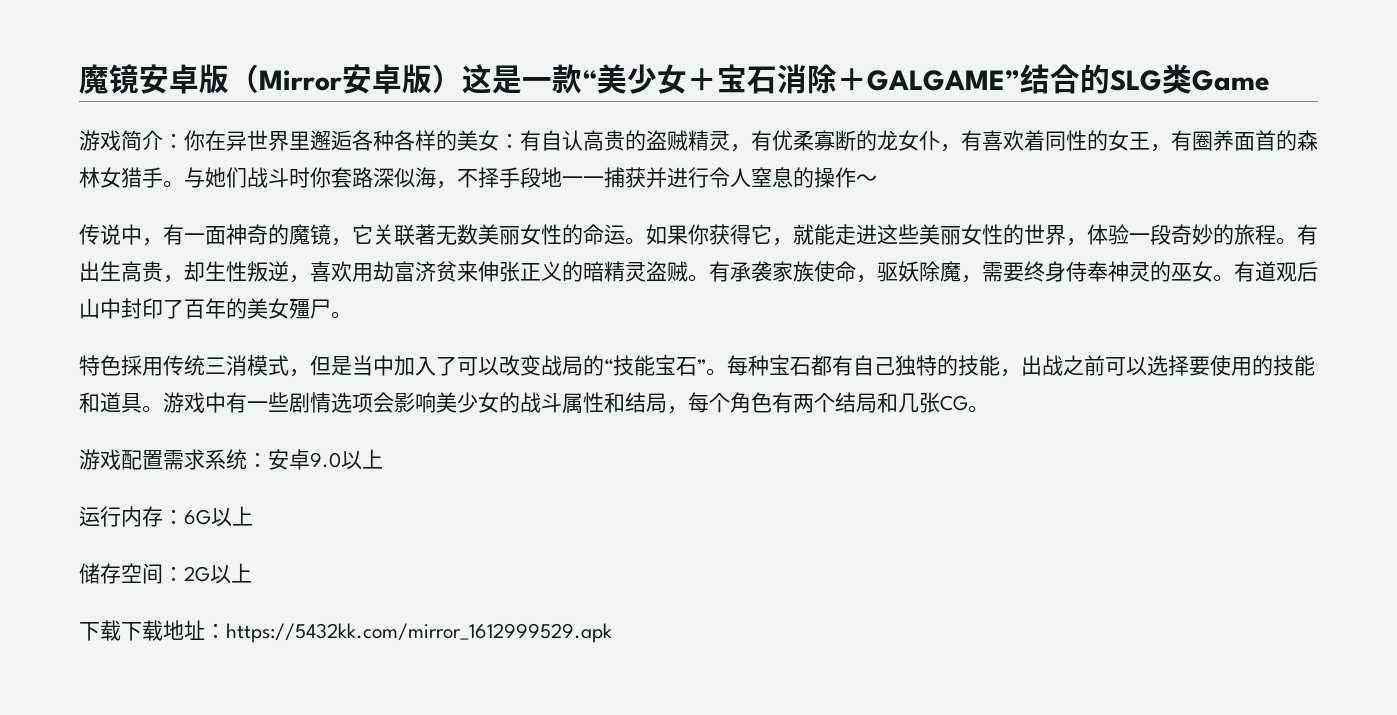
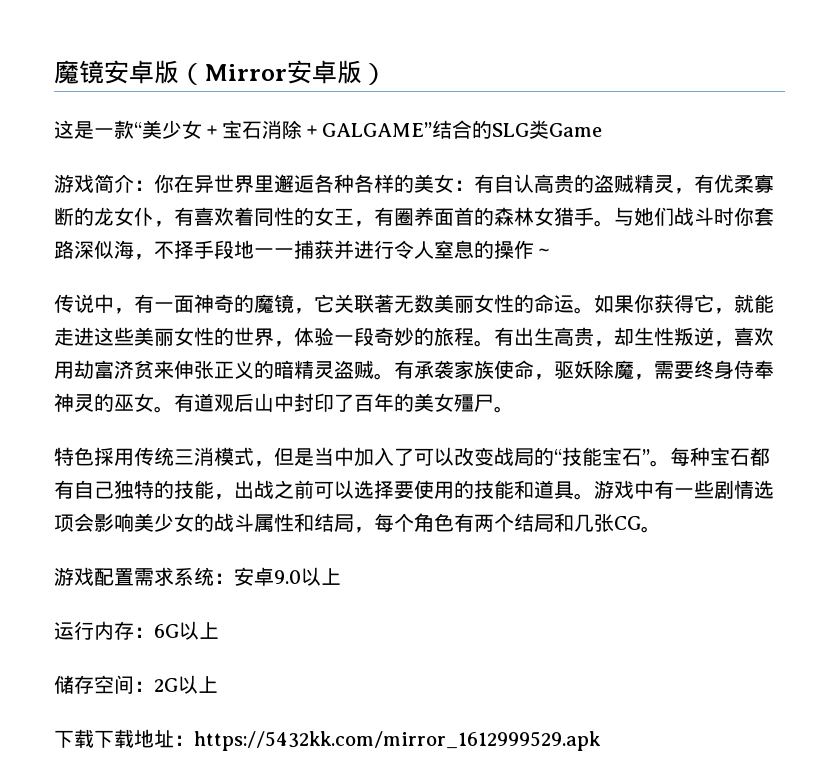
- 魔镜安卓版（Mirror安卓版）这是一款“美少女＋宝石消除＋GALGAME”结合的SLG类Game
+ 魔镜安卓版（Mirror安卓版）
+ 这是一款“美少女＋宝石消除＋GALGAME”结合的SLG类Game

